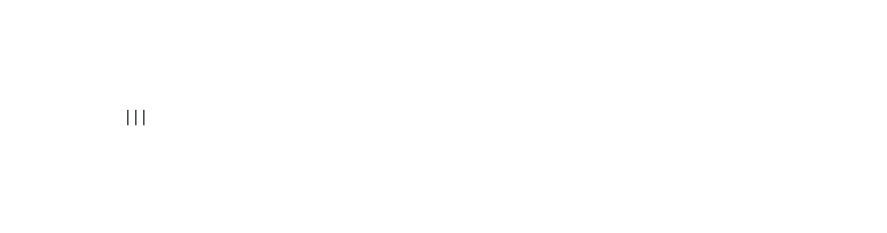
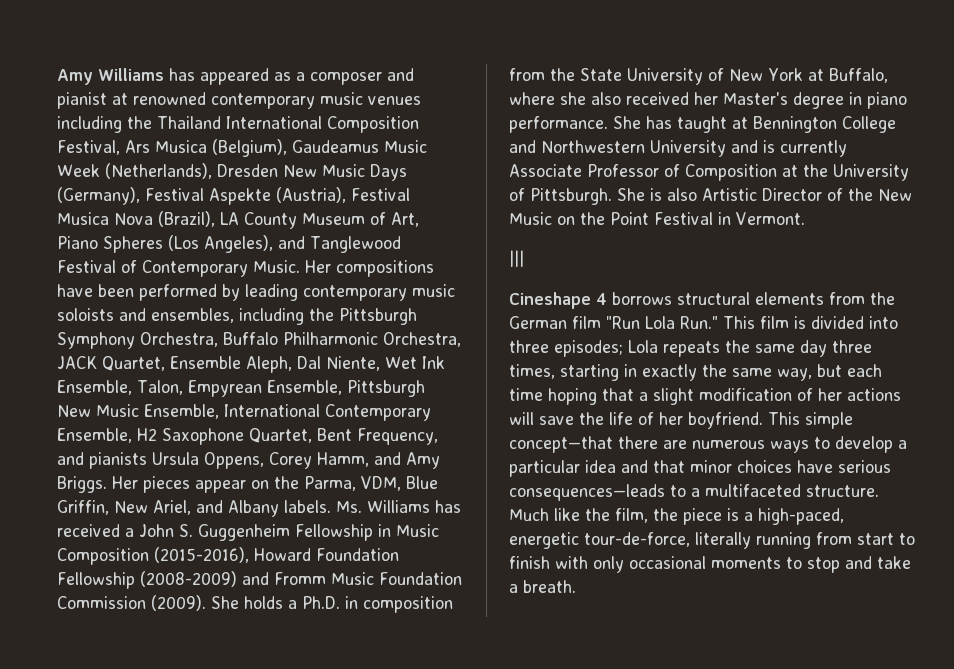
+ Amy Williams has appeared as a composer and pianist at renowned contemporary music venues including the Thailand International Composition Festival, Ars Musica (Belgium), Gaudeamus Music Week (Netherlands), Dresden New Music Days (Germany), Festival Aspekte (Austria), Festival Musica Nova (Brazil), LA County Museum of Art, Piano Spheres (Los Angeles), and Tanglewood Festival of Contemporary Music. Her compositions have been performed by leading contemporary music soloists and ensembles, including the Pittsburgh Symphony Orchestra, Buffalo Philharmonic Orchestra, JACK Quartet, Ensemble Aleph, Dal Niente, Wet Ink Ensemble, Talon, Empyrean Ensemble, Pittsburgh New Music Ensemble, International Contemporary Ensemble, H2 Saxophone Quartet, Bent Frequency, and pianists Ursula Oppens, Corey Hamm, and Amy Briggs. Her pieces appear on the Parma, VDM, Blue Griffin, New Ariel, and Albany labels. Ms. Williams has received a John S. Guggenheim Fellowship in Music Composition (2015-2016), Howard Foundation Fellowship (2008-2009) and Fromm Music Foundation Commission (2009). She holds a Ph.D. in composition from the State University of New York at Buffalo, where she also received her Master's degree in piano performance. She has taught at Bennington College and Northwestern University and is currently Associate Professor of Composition at the University of Pittsburgh. She is also Artistic Director of the New Music on the Point Festival in Vermont.
  |||
+ Cineshape 4 borrows structural elements from the German film "Run Lola Run." This film is divided into three episodes; Lola repeats the same day three times, starting in exactly the same way, but each time hoping that a slight modification of her actions will save the life of her boyfriend. This simple concept—that there are numerous ways to develop a particular idea and that minor choices have serious consequences—leads to a multifaceted structure. Much like the film, the piece is a high-paced, energetic tour-de-force, literally running from start to finish with only occasional moments to stop and take a breath.

